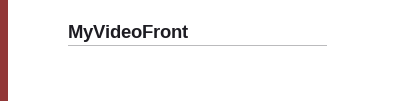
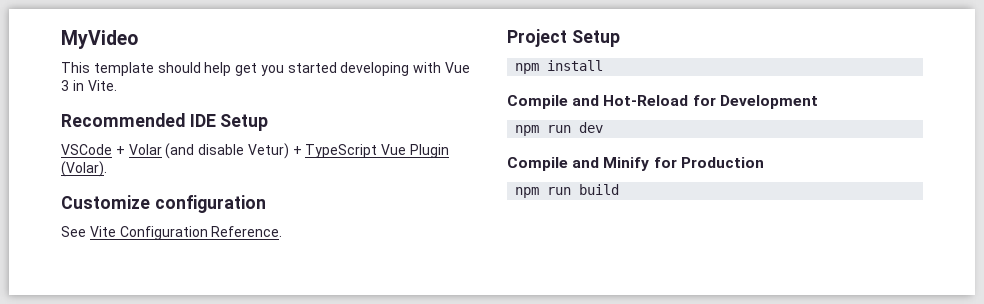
- MyVideoFront
+ MyVideo
+ This template should help get you started developing with Vue 3 in Vite.
+ Recommended IDE Setup
+ VSCode + Volar (and disable Vetur) + TypeScript Vue Plugin (Volar).
+ Customize configuration
+ See Vite Configuration Reference.
+ Project Setup
+ npm install
+ Compile and Hot-Reload for Development
+ npm run dev
+ Compile and Minify for Production
+ npm run build

